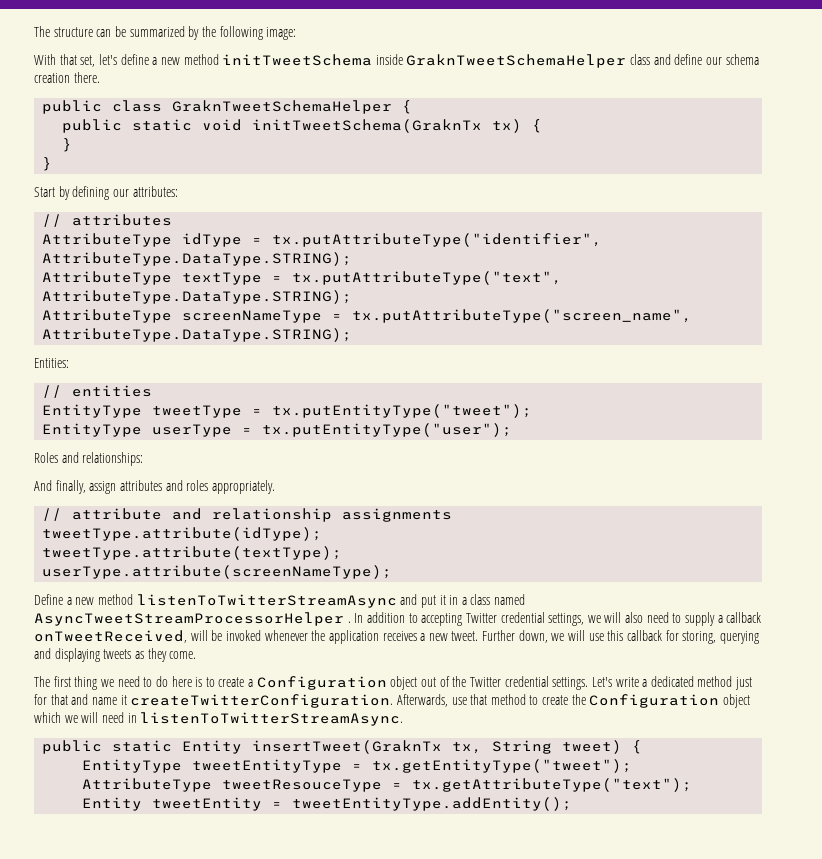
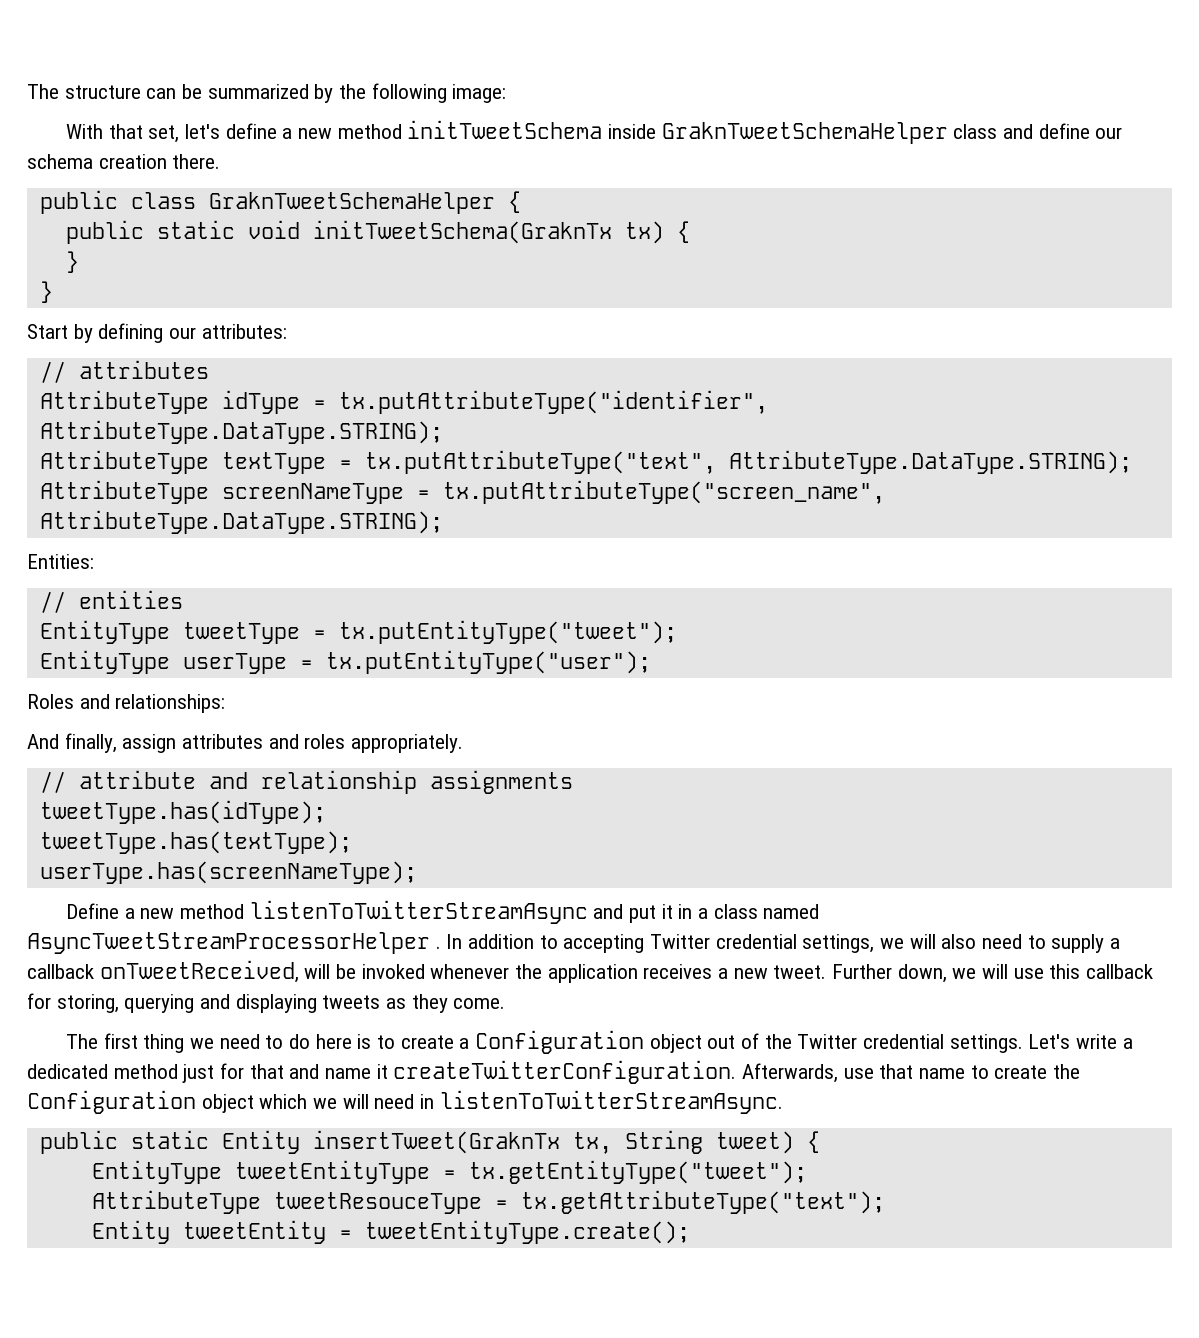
- tweetType.attribute(idType);
- tweetType.attribute(textType);
- userType.attribute(screenNameType);
+ tweetType.has(idType);
+ tweetType.has(textType);
+ userType.has(screenNameType);
- Afterwards, use that method to create the Configuration object which we will need in listenToTwitterStreamAsync.
+ Afterwards, use that name to create the Configuration object which we will need in listenToTwitterStreamAsync.
- Entity tweetEntity = tweetEntityType.addEntity();
+ Entity tweetEntity = tweetEntityType.create();

